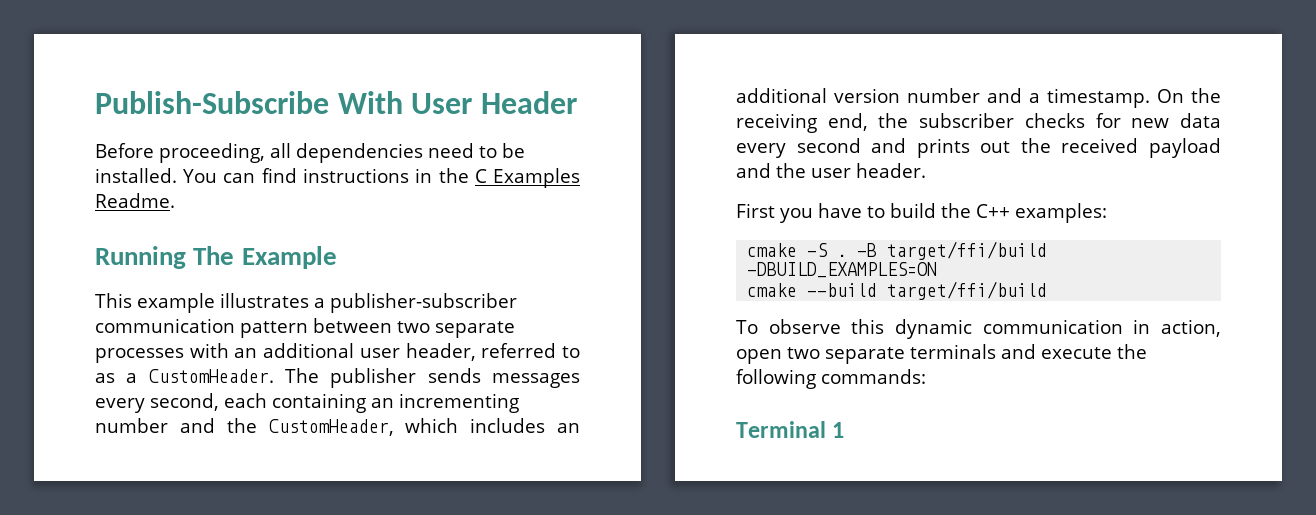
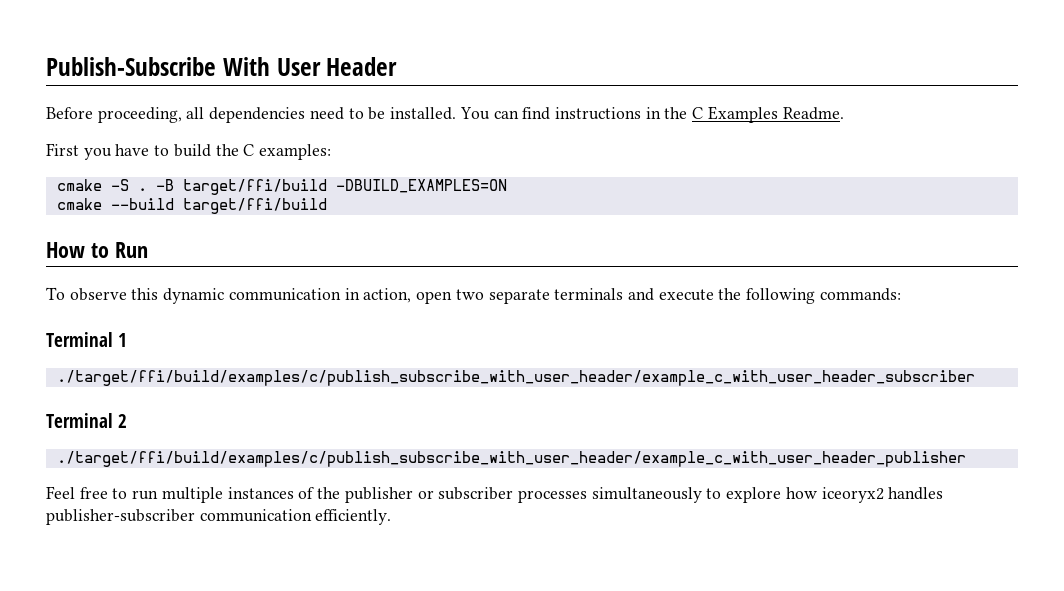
- Running The Example
- This example illustrates a publisher-subscriber communication pattern between two separate processes with an additional user header, referred to as a CustomHeader. The publisher sends messages every second, each containing an incrementing number and the CustomHeader, which includes an additional version number and a timestamp. On the receiving end, the subscriber checks for new data every second and prints out the received payload and the user header.
- First you have to build the C++ examples:
+ First you have to build the C examples:
+ How to Run
+ ./target/ffi/build/examples/c/publish_subscribe_with_user_header/example_c_with_user_header_subscriber
+ Terminal 2
+ ./target/ffi/build/examples/c/publish_subscribe_with_user_header/example_c_with_user_header_publisher
+ Feel free to run multiple instances of the publisher or subscriber processes simultaneously to explore how iceoryx2 handles publisher-subscriber communication efficiently.

